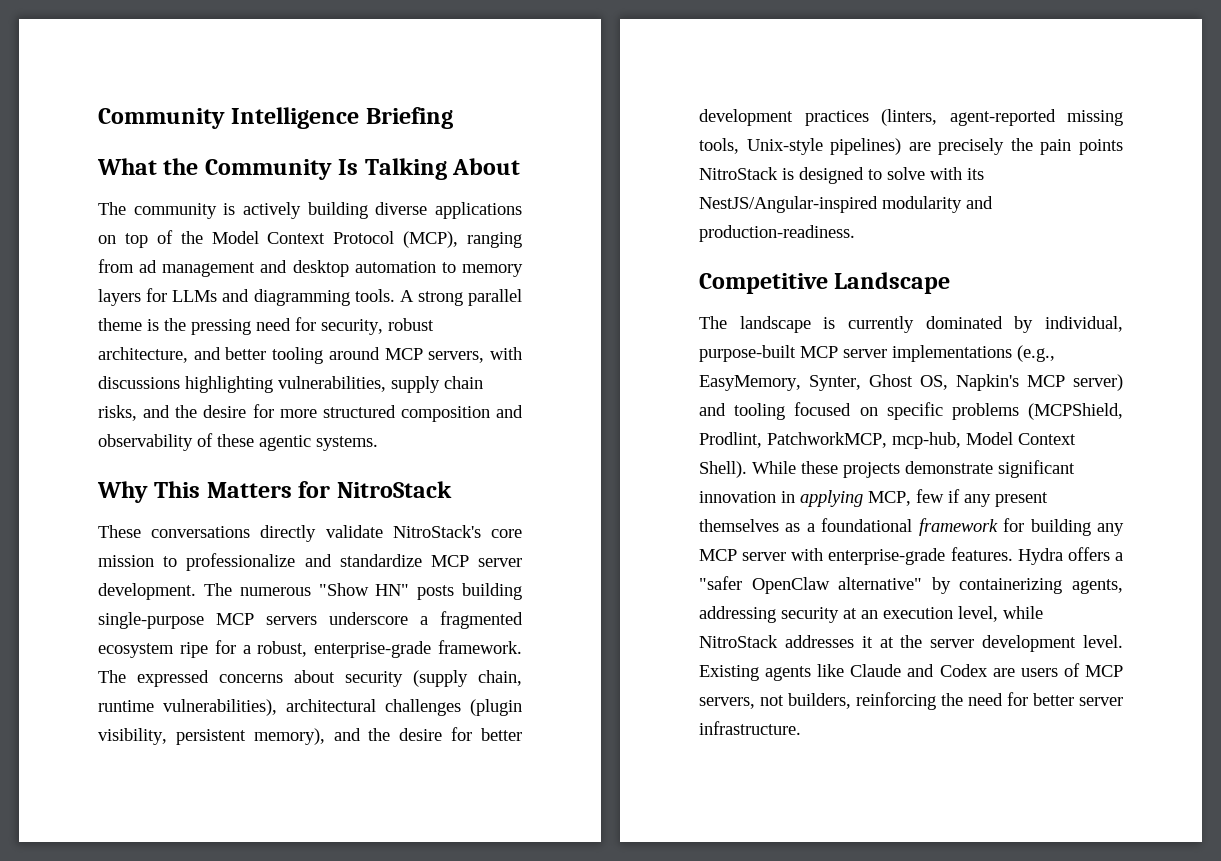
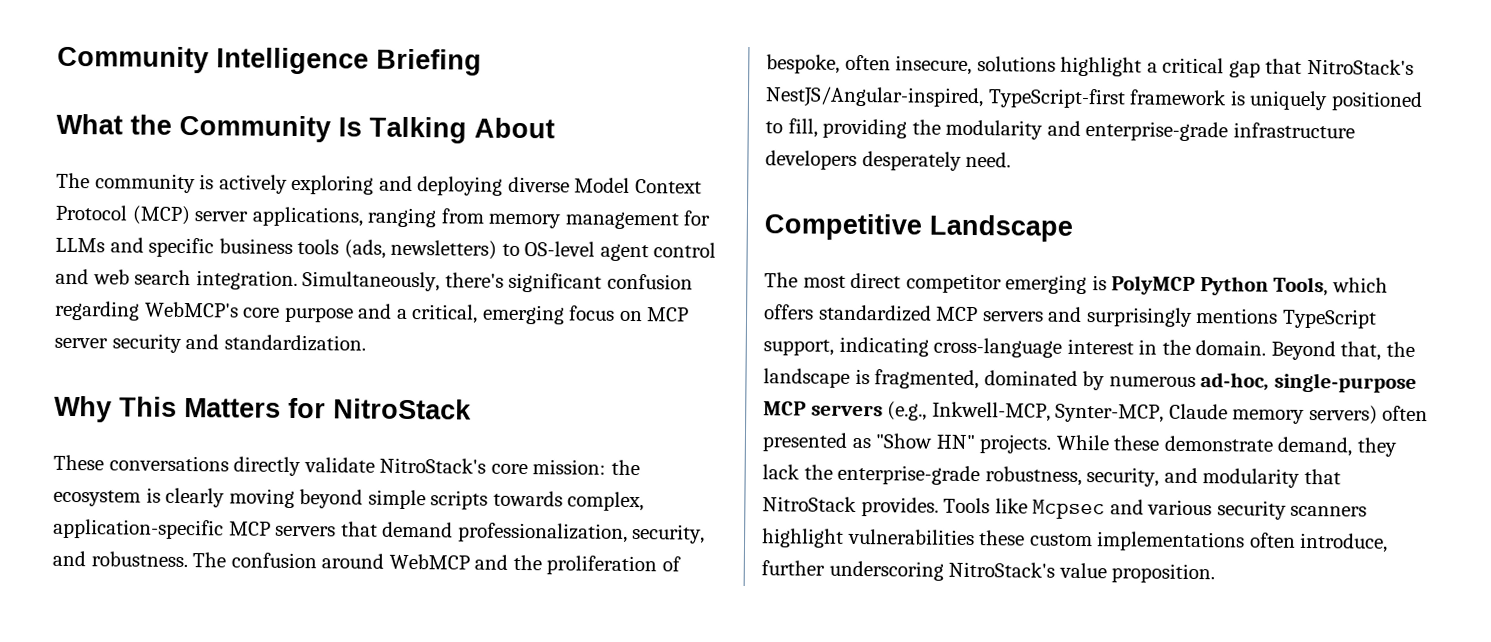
- The community is actively building diverse applications on top of the Model Context Protocol (MCP), ranging from ad management and desktop automation to memory layers for LLMs and diagramming tools. A strong parallel theme is the pressing need for security, robust architecture, and better tooling around MCP servers, with discussions highlighting vulnerabilities, supply chain risks, and the desire for more structured composition and observability of these agentic systems.
+ The community is actively exploring and deploying diverse Model Context Protocol (MCP) server applications, ranging from memory management for LLMs and specific business tools (ads, newsletters) to OS-level agent control and web search integration. Simultaneously, there's significant confusion regarding WebMCP's core purpose and a critical, emerging focus on MCP server security and standardization.
- These conversations directly validate NitroStack's core mission to professionalize and standardize MCP server development. The numerous "Show HN" posts building single-purpose MCP servers underscore a fragmented ecosystem ripe for a robust, enterprise-grade framework. The expressed concerns about security (supply chain, runtime vulnerabilities), architectural challenges (plugin visibility, persistent memory), and the desire for better development practices (linters, agent-reported missing tools, Unix-style pipelines) are precisely the pain points NitroStack is designed to solve with its NestJS/Angular-inspired modularity and production-readiness.
+ These conversations directly validate NitroStack's core mission: the ecosystem is clearly moving beyond simple scripts towards complex, application-specific MCP servers that demand professionalization, security, and robustness. The confusion around WebMCP and the proliferation of bespoke, often insecure, solutions highlight a critical gap that NitroStack's NestJS/Angular-inspired, TypeScript-first framework is uniquely positioned to fill, providing the modularity and enterprise-grade infrastructure developers desperately need.
  Competitive Landscape
- The landscape is currently dominated by individual, purpose-built MCP server implementations (e.g., EasyMemory, Synter, Ghost OS, Napkin's MCP server) and tooling focused on specific problems (MCPShield, Prodlint, PatchworkMCP, mcp-hub, Model Context Shell). While these projects demonstrate significant innovation in applying MCP, few if any present themselves as a foundational framework for building any MCP server with enterprise-grade features. Hydra offers a "safer OpenClaw alternative" by containerizing agents, addressing security at an execution level, while NitroStack addresses it at the server development level. Existing agents like Claude and Codex are users of MCP servers, not builders, reinforcing the need for better server infrastructure.
+ The most direct competitor emerging is PolyMCP Python Tools, which offers standardized MCP servers and surprisingly mentions TypeScript support, indicating cross-language interest in the domain. Beyond that, the landscape is fragmented, dominated by numerous ad-hoc, single-purpose MCP servers (e.g., Inkwell-MCP, Synter-MCP, Claude memory servers) often presented as "Show HN" projects. While these demonstrate demand, they lack the enterprise-grade robustness, security, and modularity that NitroStack provides. Tools like Mcpsec and various security scanners highlight vulnerabilities these custom implementations often introduce, further underscoring NitroStack's value proposition.

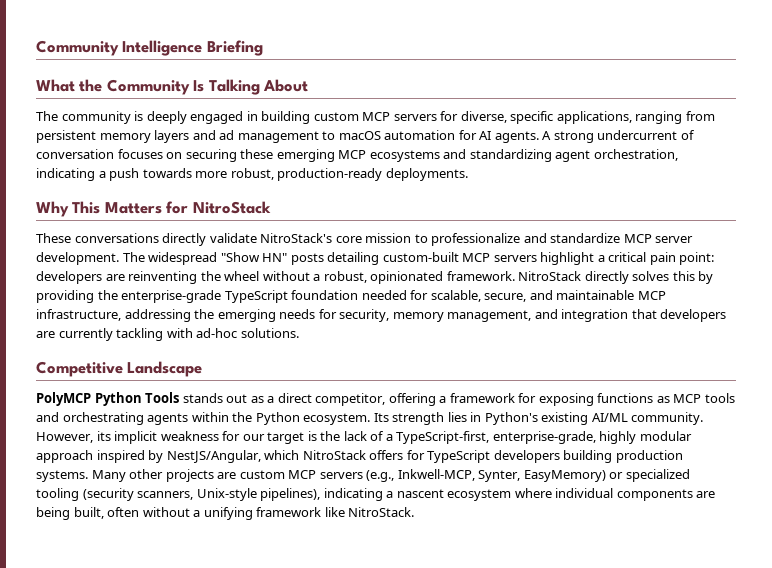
- The community is actively exploring and deploying diverse Model Context Protocol (MCP) server applications, ranging from memory management for LLMs and specific business tools (ads, newsletters) to OS-level agent control and web search integration. Simultaneously, there's significant confusion regarding WebMCP's core purpose and a critical, emerging focus on MCP server security and standardization.
+ The community is deeply engaged in building custom MCP servers for diverse, specific applications, ranging from persistent memory layers and ad management to macOS automation for AI agents. A strong undercurrent of conversation focuses on securing these emerging MCP ecosystems and standardizing agent orchestration, indicating a push towards more robust, production-ready deployments.
- These conversations directly validate NitroStack's core mission: the ecosystem is clearly moving beyond simple scripts towards complex, application-specific MCP servers that demand professionalization, security, and robustness. The confusion around WebMCP and the proliferation of bespoke, often insecure, solutions highlight a critical gap that NitroStack's NestJS/Angular-inspired, TypeScript-first framework is uniquely positioned to fill, providing the modularity and enterprise-grade infrastructure developers desperately need.
+ These conversations directly validate NitroStack's core mission to professionalize and standardize MCP server development. The widespread "Show HN" posts detailing custom-built MCP servers highlight a critical pain point: developers are reinventing the wheel without a robust, opinionated framework. NitroStack directly solves this by providing the enterprise-grade TypeScript foundation needed for scalable, secure, and maintainable MCP infrastructure, addressing the emerging needs for security, memory management, and integration that developers are currently tackling with ad-hoc solutions.
  Competitive Landscape
- The most direct competitor emerging is PolyMCP Python Tools, which offers standardized MCP servers and surprisingly mentions TypeScript support, indicating cross-language interest in the domain. Beyond that, the landscape is fragmented, dominated by numerous ad-hoc, single-purpose MCP servers (e.g., Inkwell-MCP, Synter-MCP, Claude memory servers) often presented as "Show HN" projects. While these demonstrate demand, they lack the enterprise-grade robustness, security, and modularity that NitroStack provides. Tools like Mcpsec and various security scanners highlight vulnerabilities these custom implementations often introduce, further underscoring NitroStack's value proposition.
+ PolyMCP Python Tools stands out as a direct competitor, offering a framework for exposing functions as MCP tools and orchestrating agents within the Python ecosystem. Its strength lies in Python's existing AI/ML community. However, its implicit weakness for our target is the lack of a TypeScript-first, enterprise-grade, highly modular approach inspired by NestJS/Angular, which NitroStack offers for TypeScript developers building production systems. Many other projects are custom MCP servers (e.g., Inkwell-MCP, Synter, EasyMemory) or specialized tooling (security scanners, Unix-style pipelines), indicating a nascent ecosystem where individual components are being built, often without a unifying framework like NitroStack.

